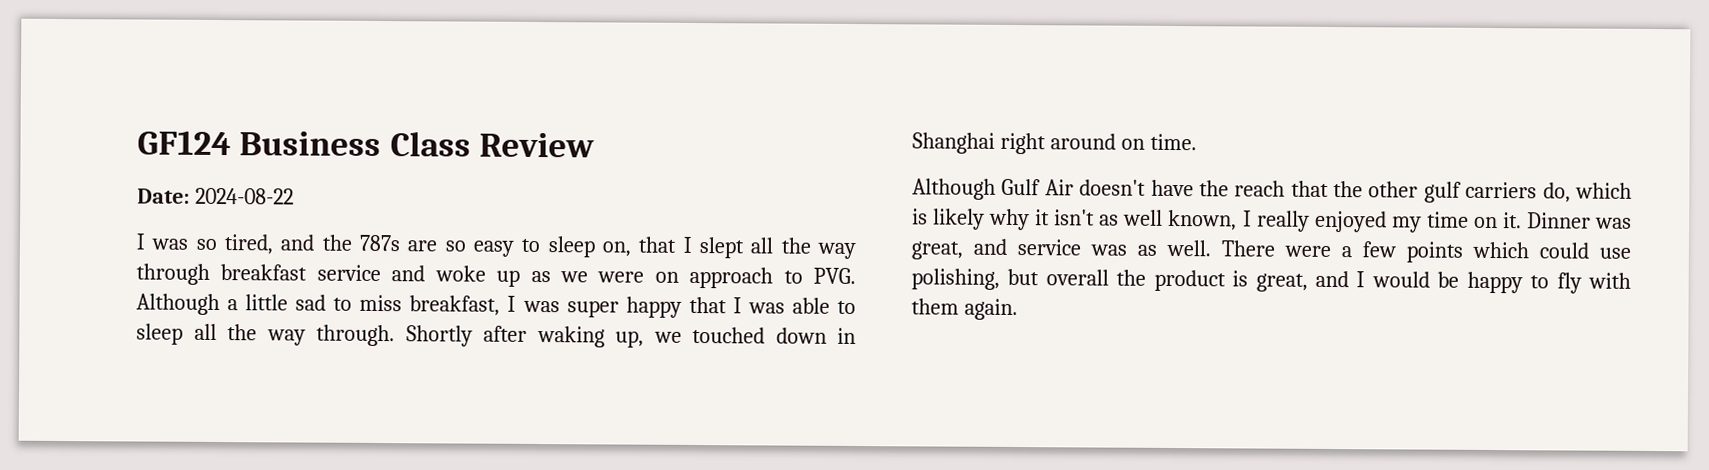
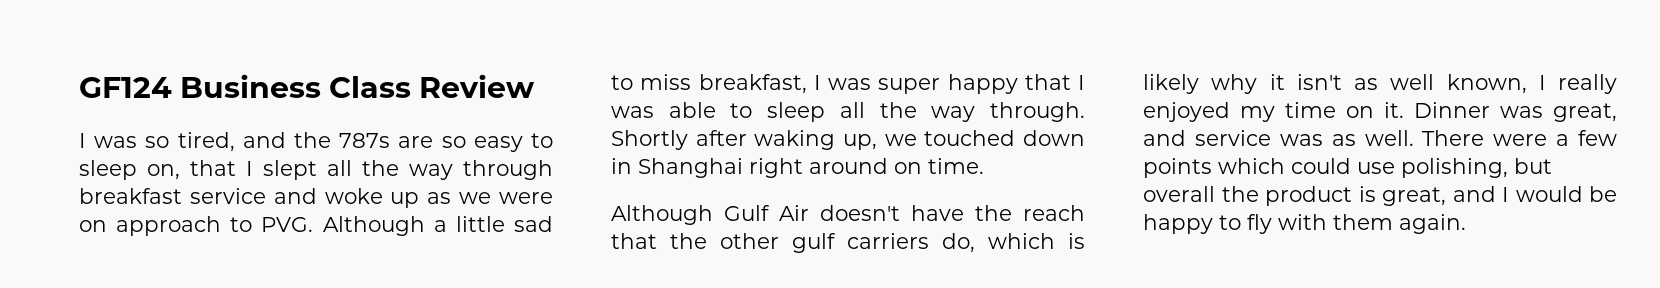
- Date: 2024-08-22

